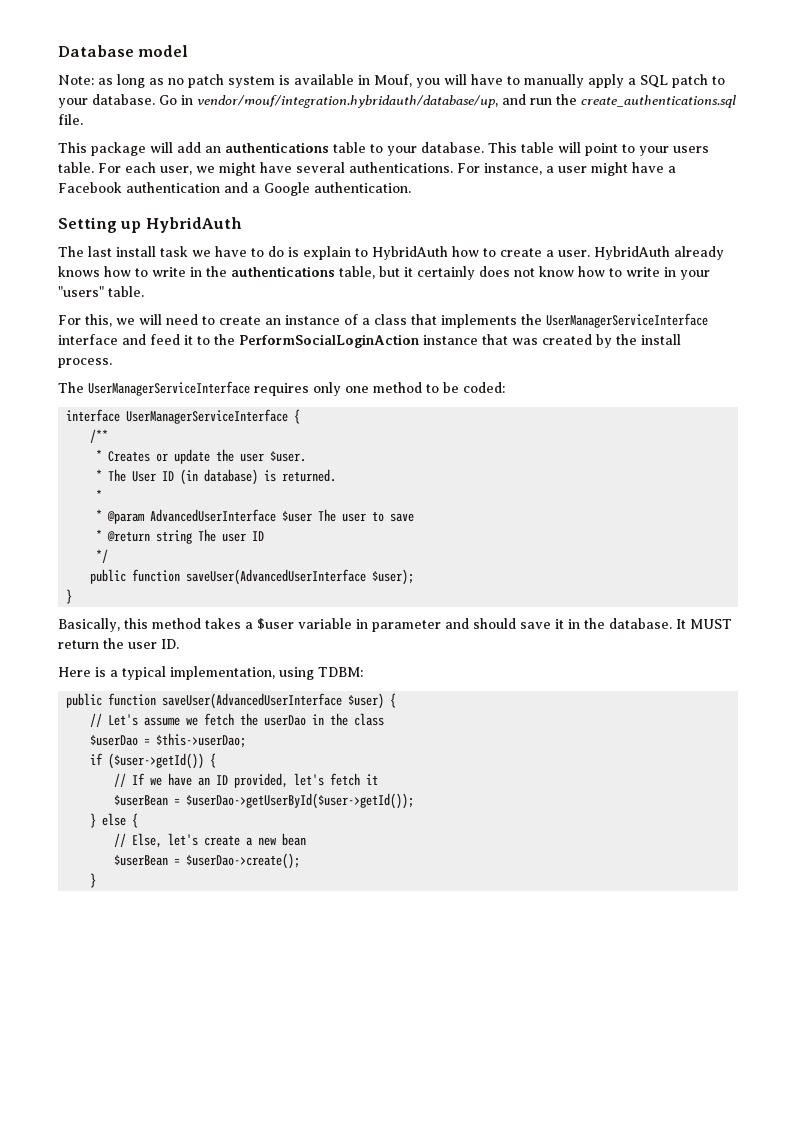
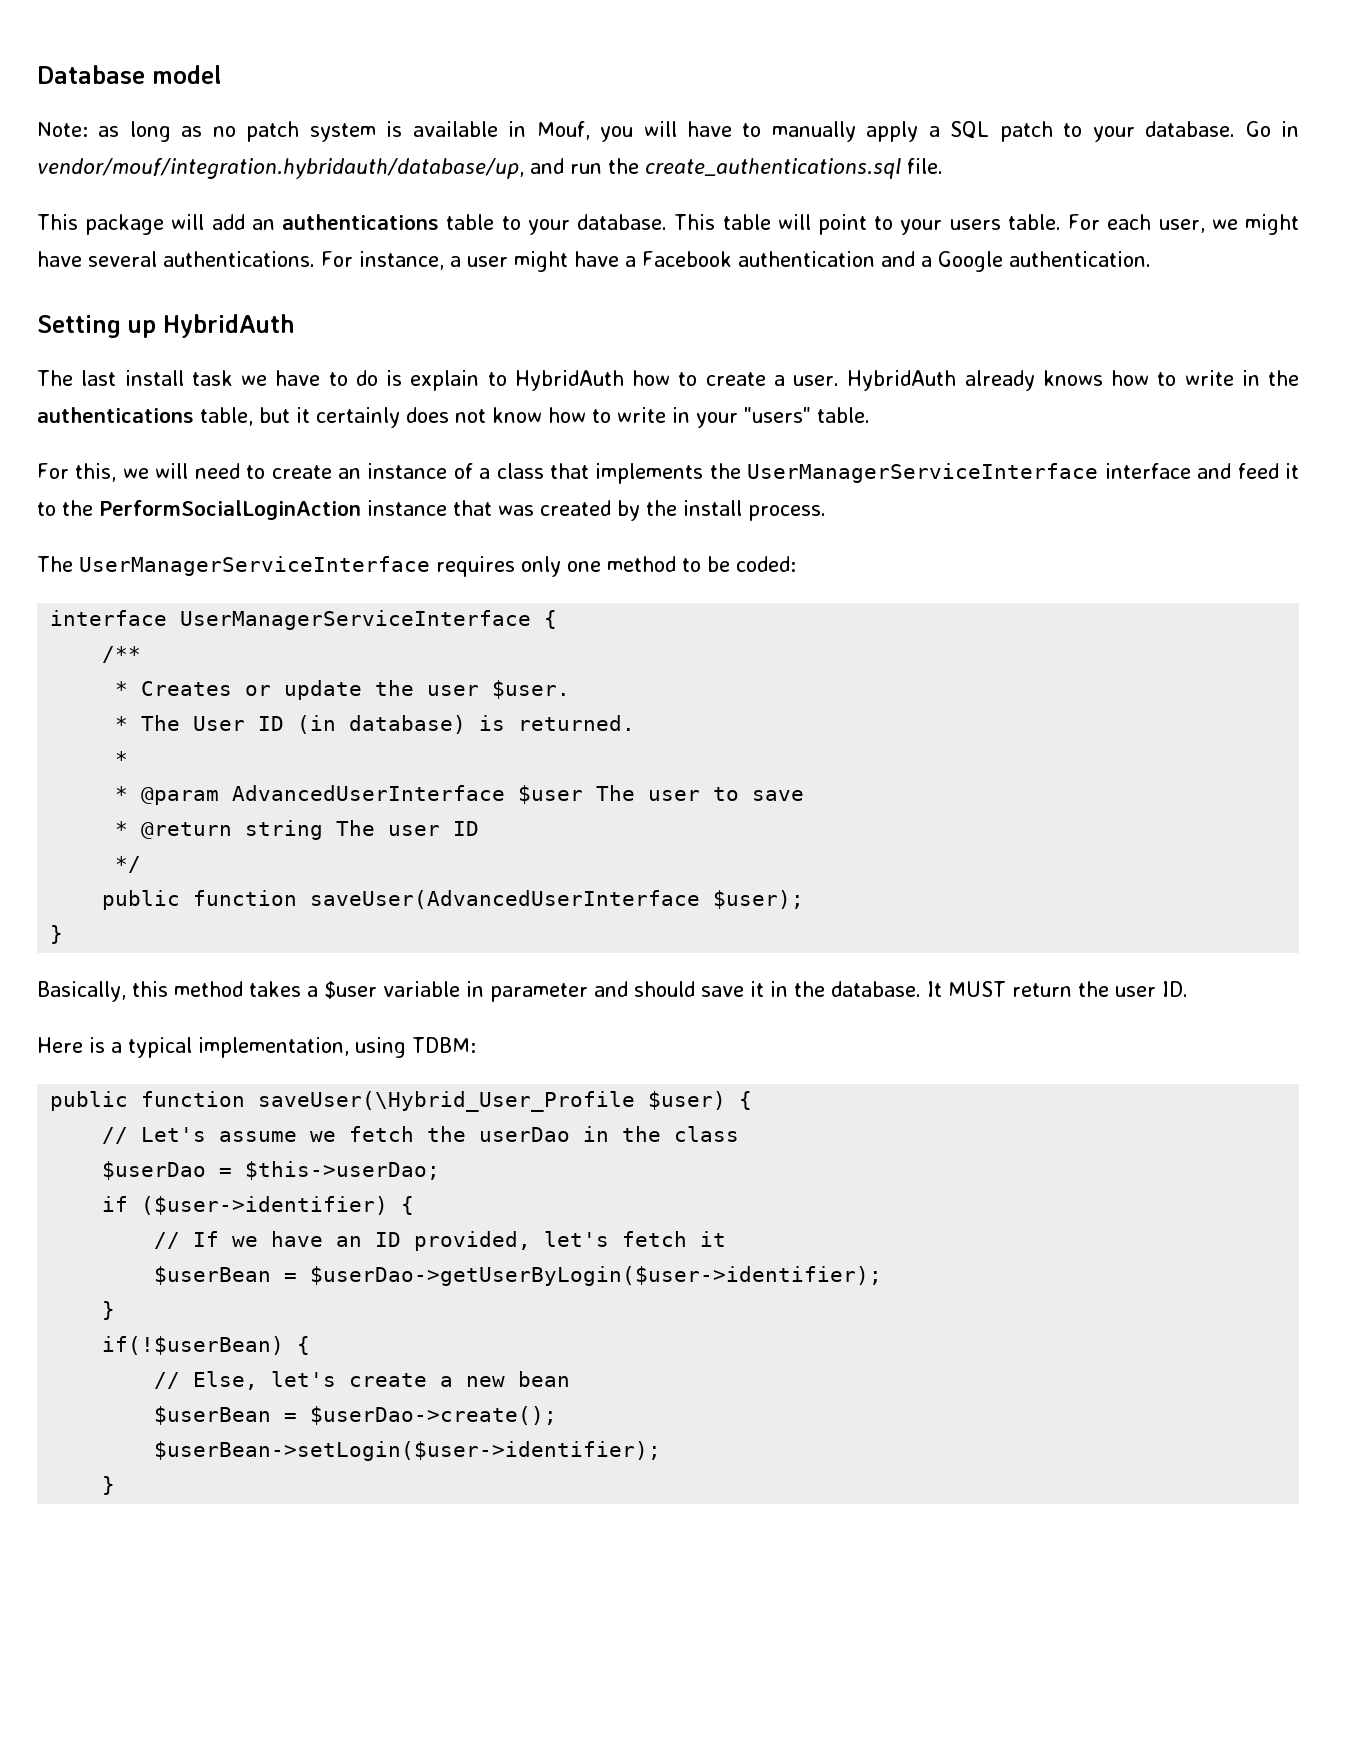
- public function saveUser(AdvancedUserInterface $user) {
+ public function saveUser(\Hybrid_User_Profile $user) {
- if ($user->getId()) {
+ if ($user->identifier) {
- $userBean = $userDao->getUserById($user->getId());
- } else {
+ $userBean = $userDao->getUserByLogin($user->identifier);
+ }
+ if(!$userBean) {
+ $userBean->setLogin($user->identifier);

